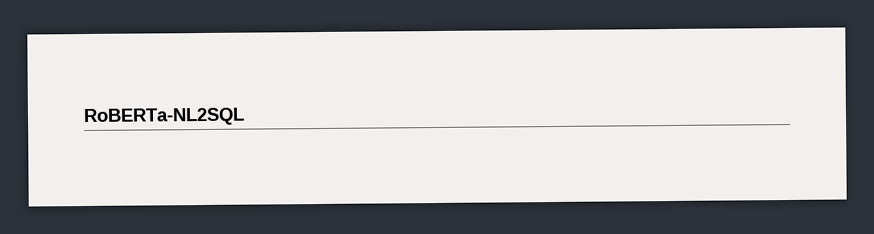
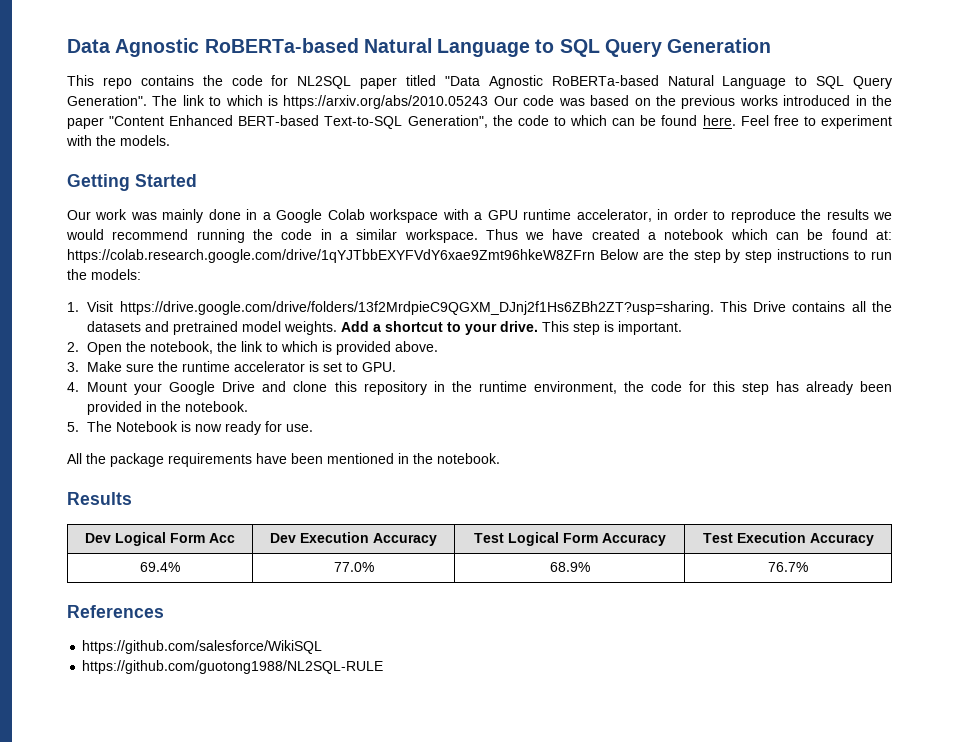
- RoBERTa-NL2SQL
+ Data Agnostic RoBERTa-based Natural Language to SQL Query Generation
+ This repo contains the code for NL2SQL paper titled "Data Agnostic RoBERTa-based Natural Language to SQL Query Generation". The link to which is https://arxiv.org/abs/2010.05243 Our code was based on the previous works introduced in the paper "Content Enhanced BERT-based Text-to-SQL Generation", the code to which can be found here. Feel free to experiment with the models.
+ Getting Started
+ Our work was mainly done in a Google Colab workspace with a GPU runtime accelerator, in order to reproduce the results we would recommend running the code in a similar workspace. Thus we have created a notebook which can be found at: https://colab.research.google.com/drive/1qYJTbbEXYFVdY6xae9Zmt96hkeW8ZFrn Below are the step by step instructions to run the models:
+ 1. Visit https://drive.google.com/drive/folders/13f2MrdpieC9QGXM_DJnj2f1Hs6ZBh2ZT?usp=sharing. This Drive contains all the datasets and pretrained model weights. Add a shortcut to your drive. This step is important.
+ 2. Open the notebook, the link to which is provided above.
+ 3. Make sure the runtime accelerator is set to GPU.
+ 4. Mount your Google Drive and clone this repository in the runtime environment, the code for this step has already been provided in the notebook.
+ 5. The Notebook is now ready for use.
+ All the package requirements have been mentioned in the notebook.
+ Results
+ Dev Logical Form Acc | Dev Execution Accuracy | Test Logical Form Accuracy | Test Execution Accuracy
+ 69.4% | 77.0% | 68.9% | 76.7%
+ References
+ https://github.com/salesforce/WikiSQL
+ https://github.com/guotong1988/NL2SQL-RULE

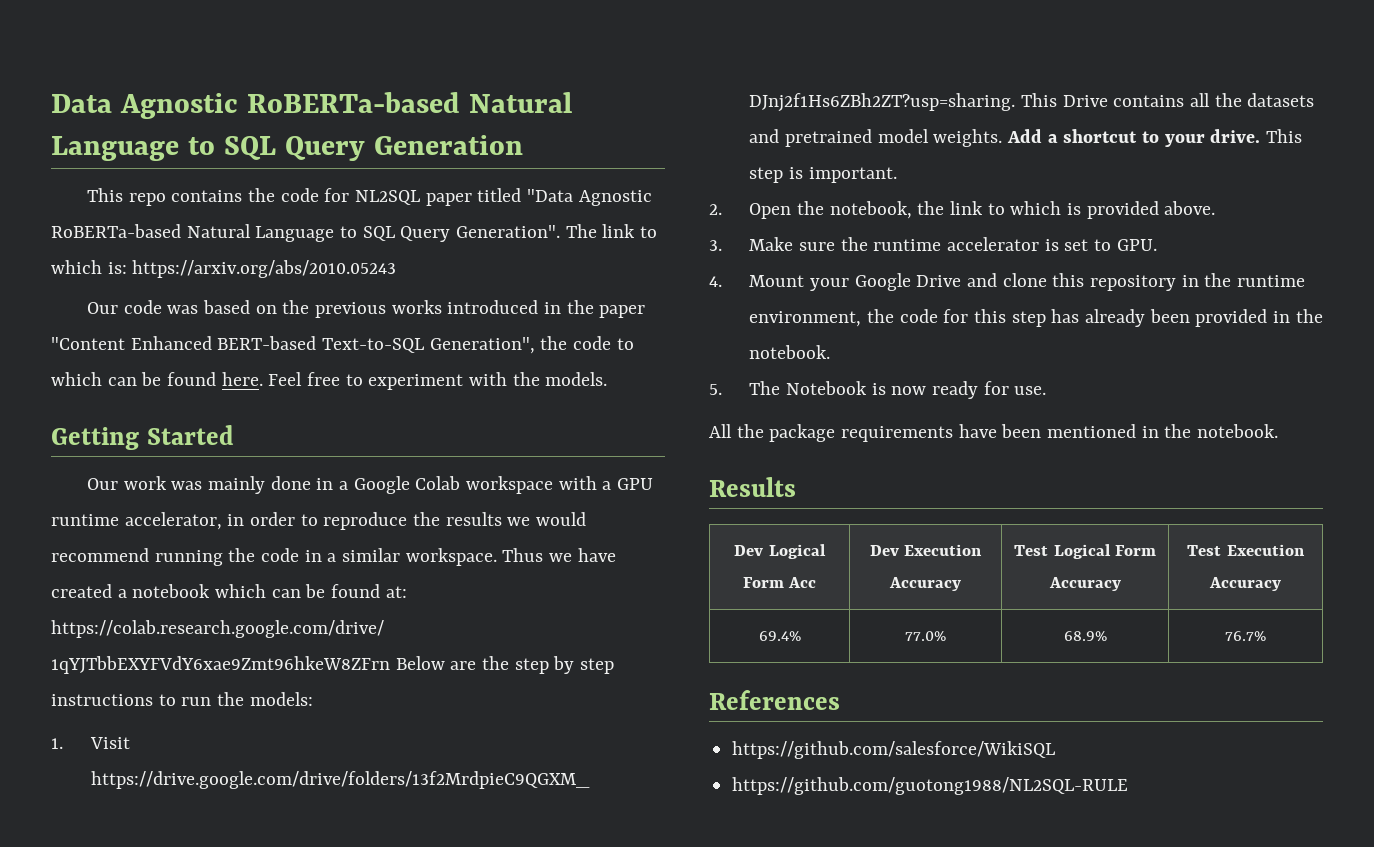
- The link to which is https://arxiv.org/abs/2010.05243 Our code was based on the previous works introduced in the paper "Content Enhanced BERT-based Text-to-SQL Generation", the code to which can be found here.
+ The link to which is: https://arxiv.org/abs/2010.05243
+ Our code was based on the previous works introduced in the paper "Content Enhanced BERT-based Text-to-SQL Generation", the code to which can be found here.

